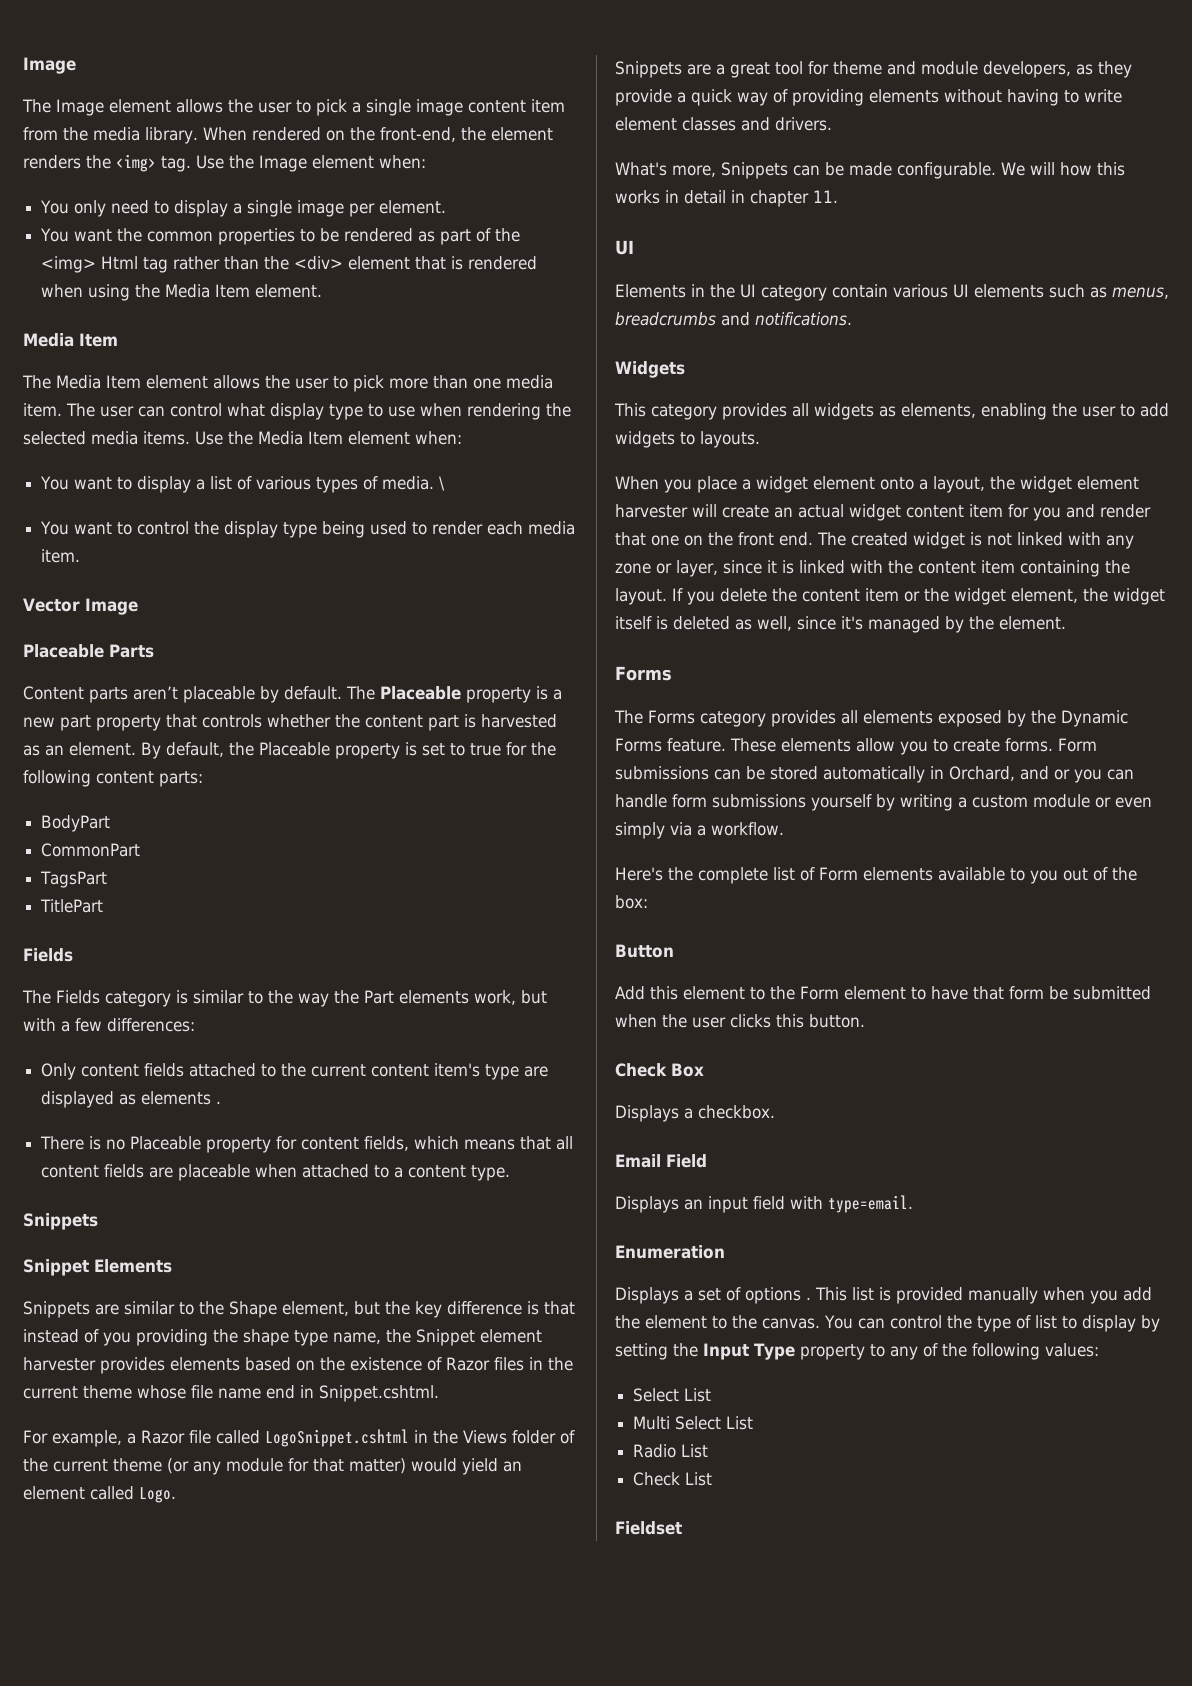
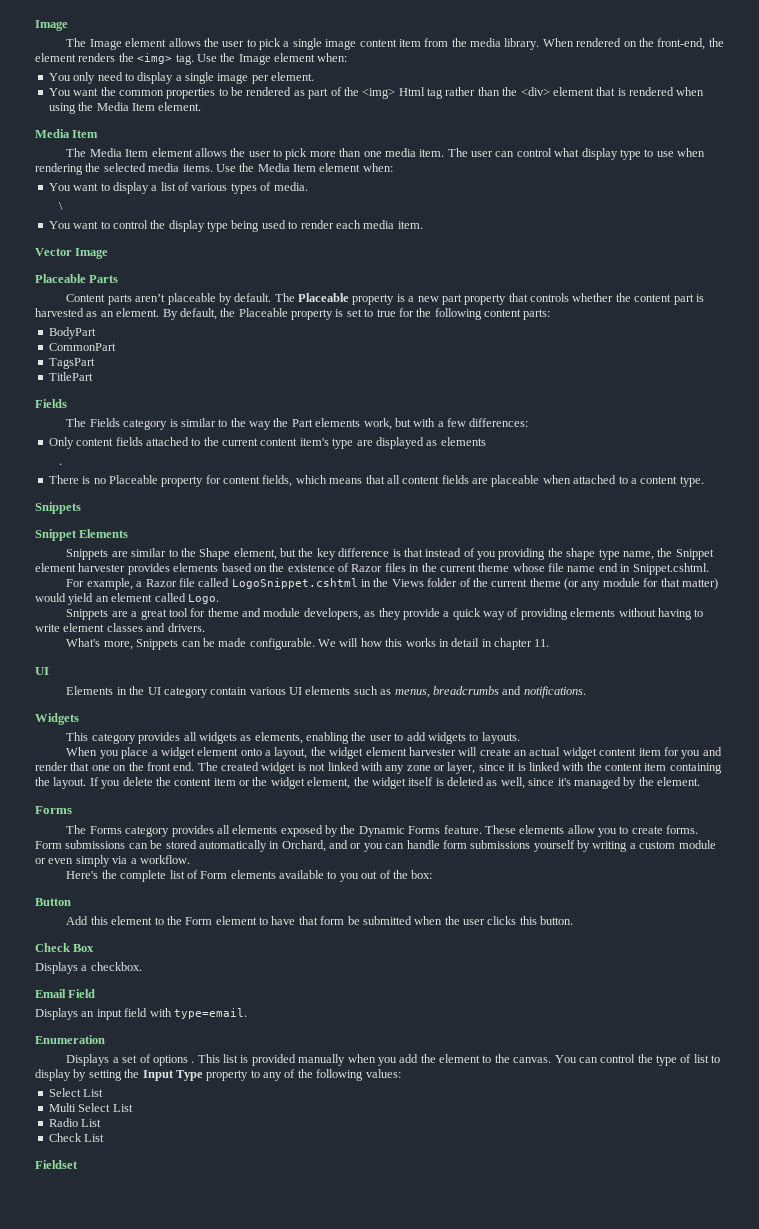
- You want to display a list of various types of media. \
+ You want to display a list of various types of media.
+ \
- Only content fields attached to the current content item's type are displayed as elements .
+ Only content fields attached to the current content item's type are displayed as elements
+ .

